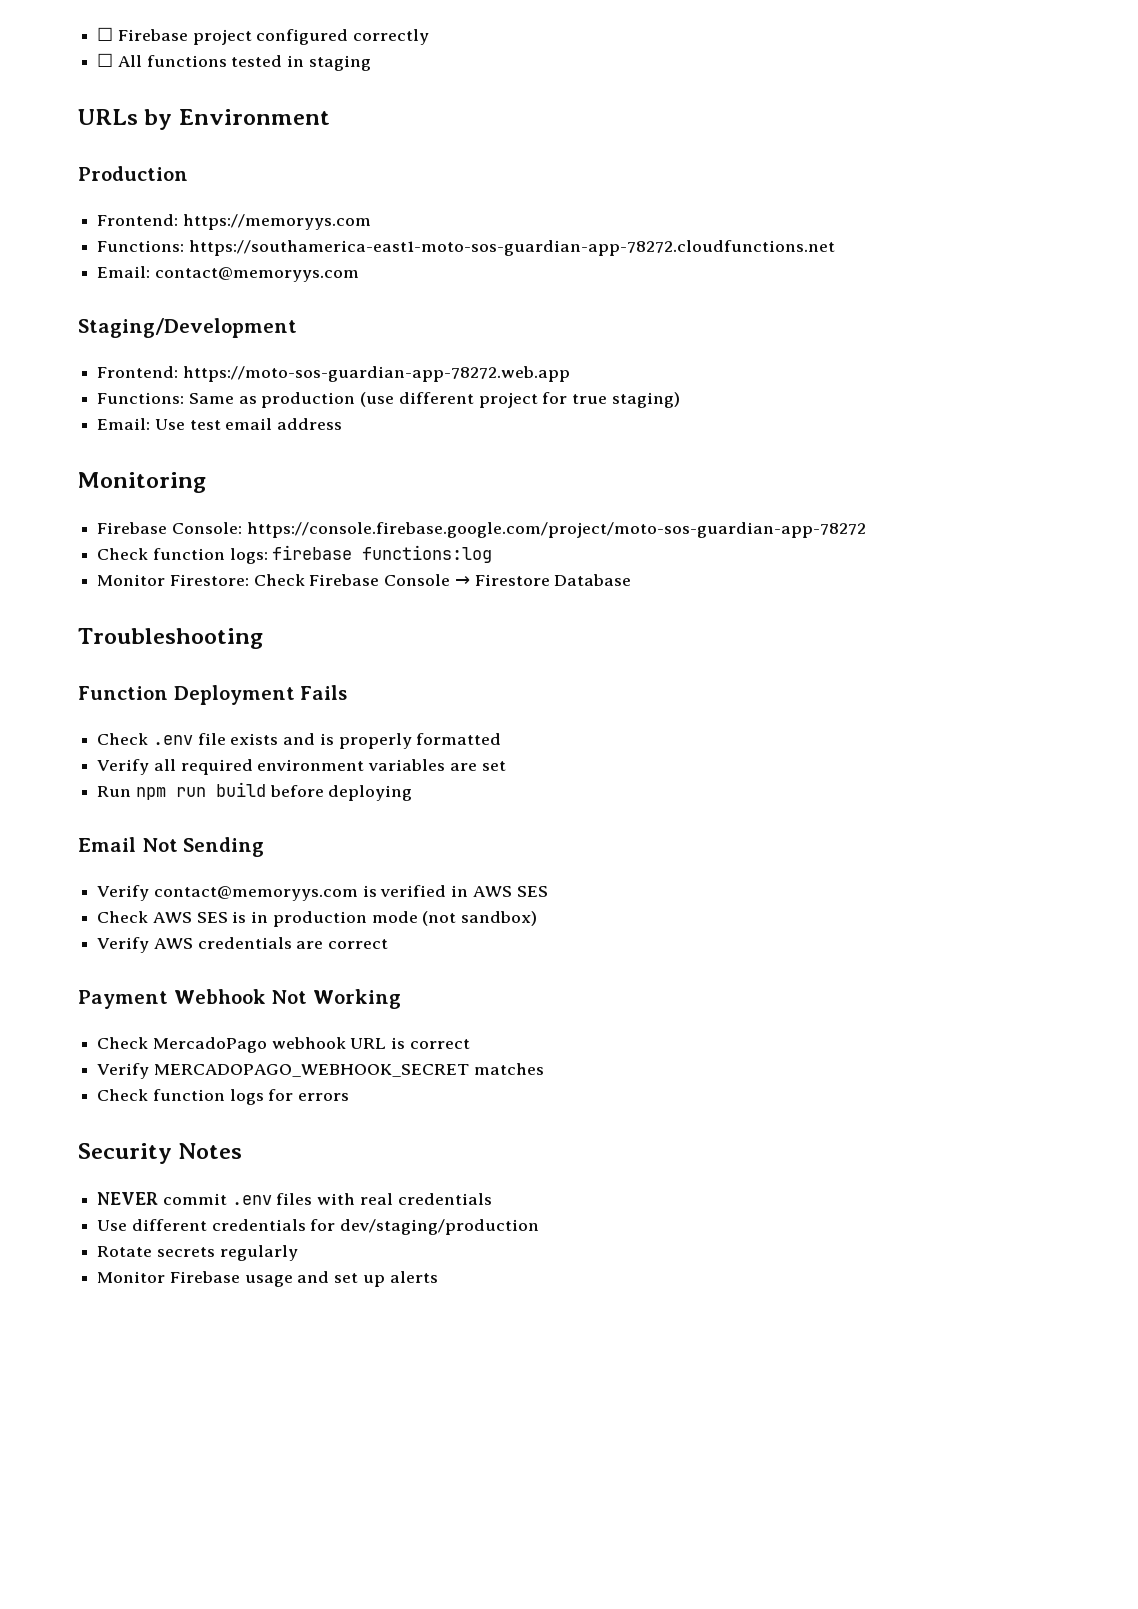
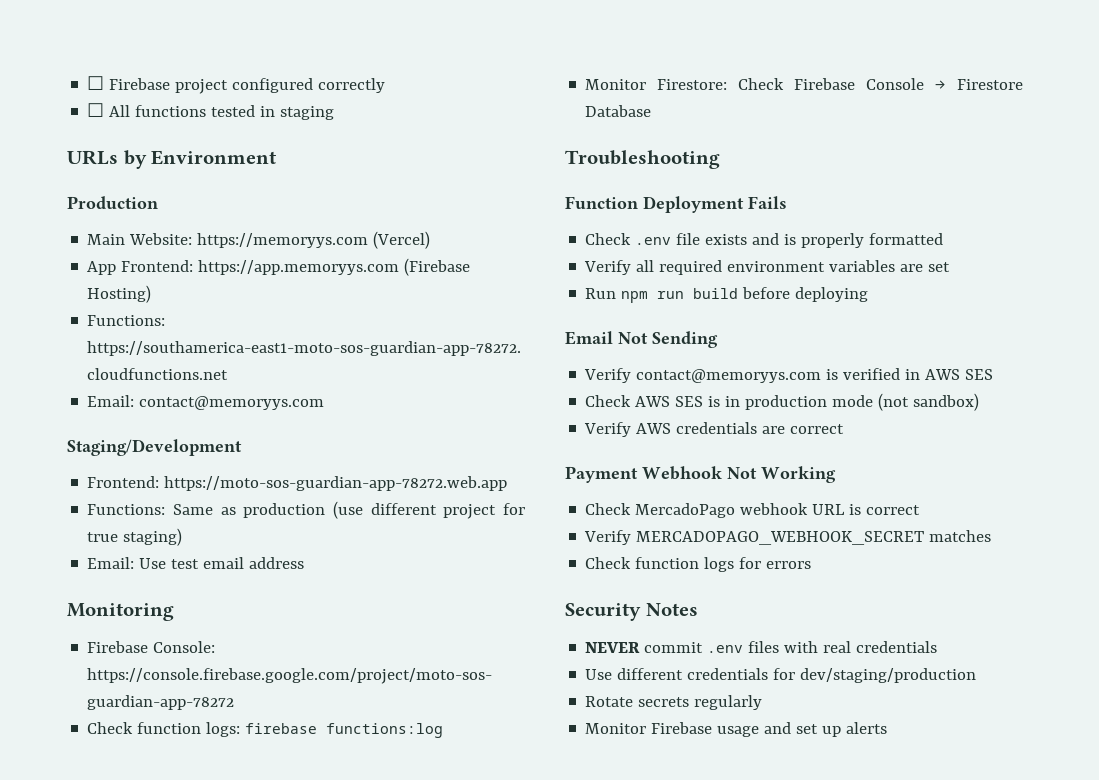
- Frontend: https://memoryys.com
+ Main Website: https://memoryys.com (Vercel)
+ App Frontend: https://app.memoryys.com (Firebase Hosting)

